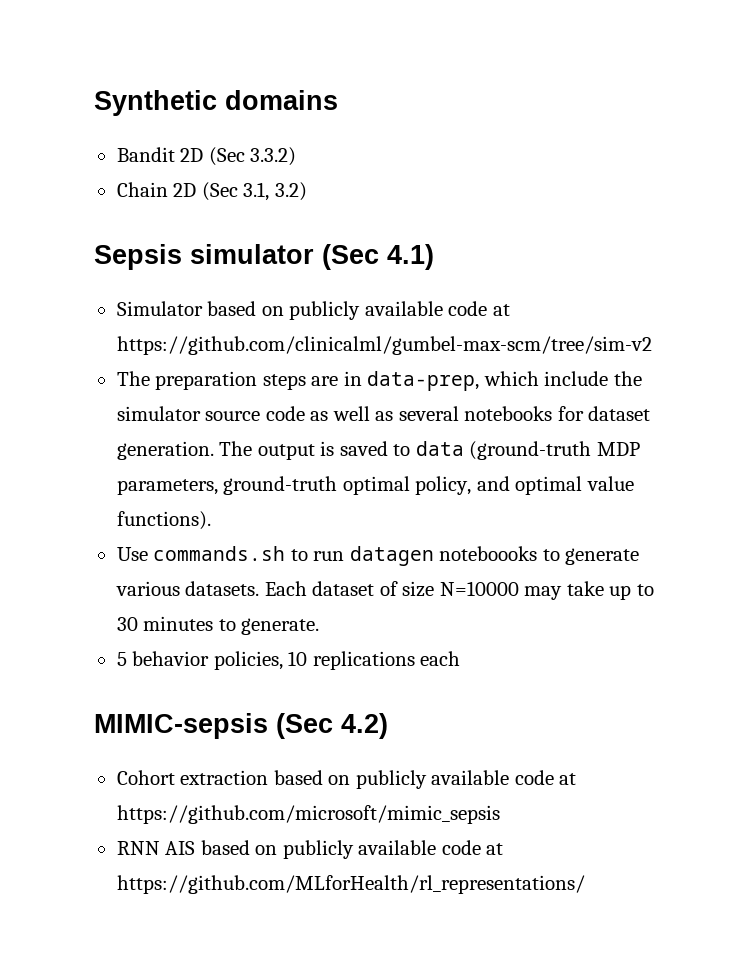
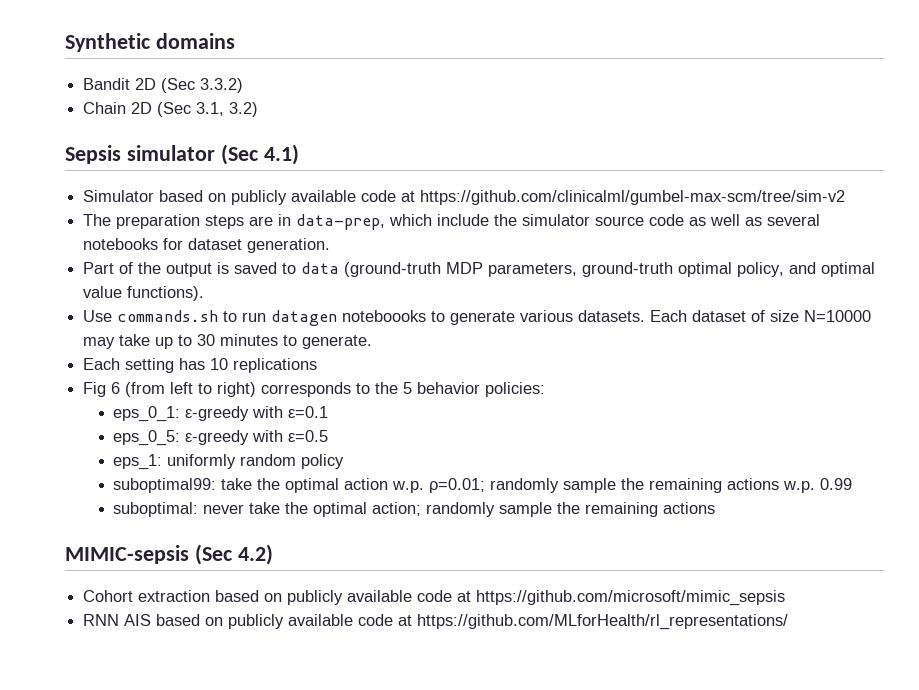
- The preparation steps are in data-prep, which include the simulator source code as well as several notebooks for dataset generation. The output is saved to data (ground-truth MDP parameters, ground-truth optimal policy, and optimal value functions).
+ The preparation steps are in data-prep, which include the simulator source code as well as several notebooks for dataset generation.
+ Part of the output is saved to data (ground-truth MDP parameters, ground-truth optimal policy, and optimal value functions).
- 5 behavior policies, 10 replications each
+ Each setting has 10 replications
+ Fig 6 (from left to right) corresponds to the 5 behavior policies:
+ eps_0_1: ε-greedy with ε=0.1
+ eps_0_5: ε-greedy with ε=0.5
+ eps_1: uniformly random policy
+ suboptimal99: take the optimal action w.p. ρ=0.01; randomly sample the remaining actions w.p. 0.99
+ suboptimal: never take the optimal action; randomly sample the remaining actions

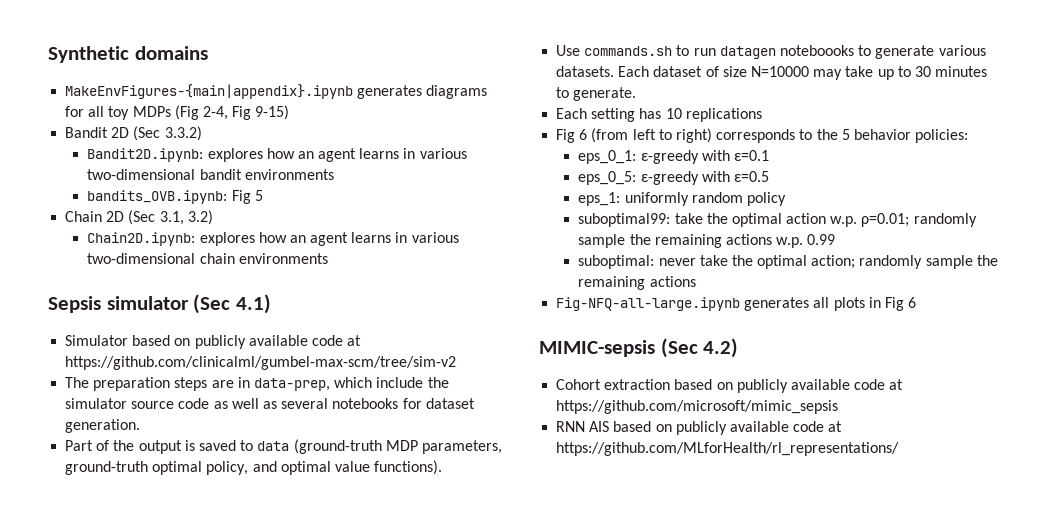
+ MakeEnvFigures-{main|appendix}.ipynb generates diagrams for all toy MDPs (Fig 2-4, Fig 9-15)
  Bandit 2D (Sec 3.3.2)
+ Bandit2D.ipynb: explores how an agent learns in various two-dimensional bandit environments
+ bandits_OVB.ipynb: Fig 5
+ Chain2D.ipynb: explores how an agent learns in various two-dimensional chain environments
+ Fig-NFQ-all-large.ipynb generates all plots in Fig 6

